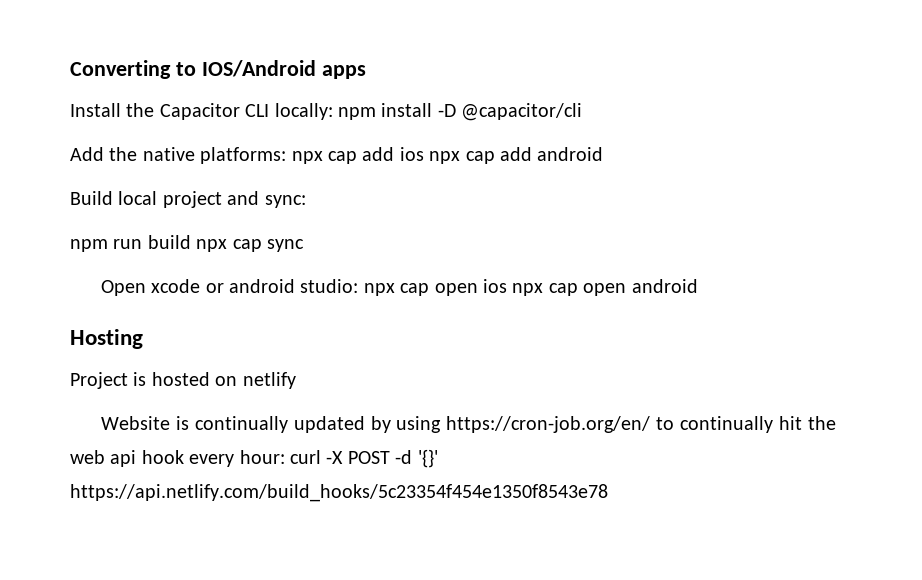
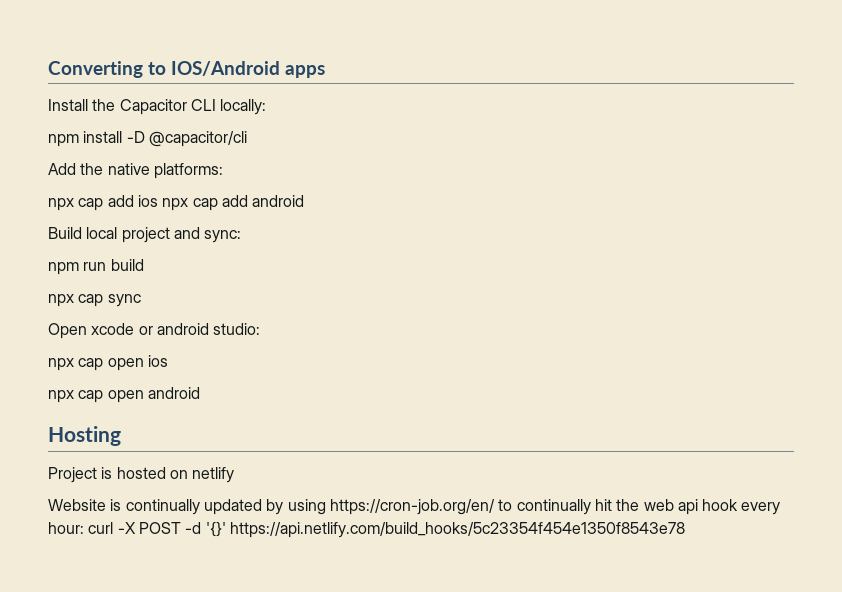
- Install the Capacitor CLI locally: npm install -D @capacitor/cli
+ Install the Capacitor CLI locally:
+ npm install -D @capacitor/cli
- Add the native platforms: npx cap add ios npx cap add android
+ Add the native platforms:
+ npx cap add ios npx cap add android
- npm run build npx cap sync
+ npm run build
+ npx cap sync
- Open xcode or android studio: npx cap open ios npx cap open android
+ Open xcode or android studio:
+ npx cap open ios
+ npx cap open android

